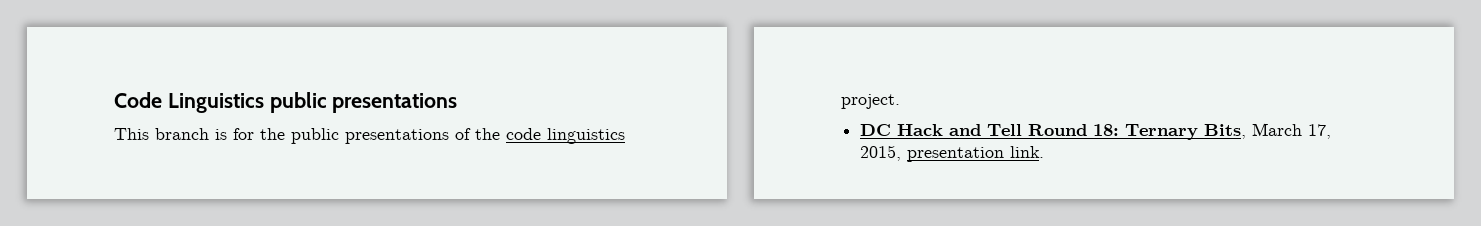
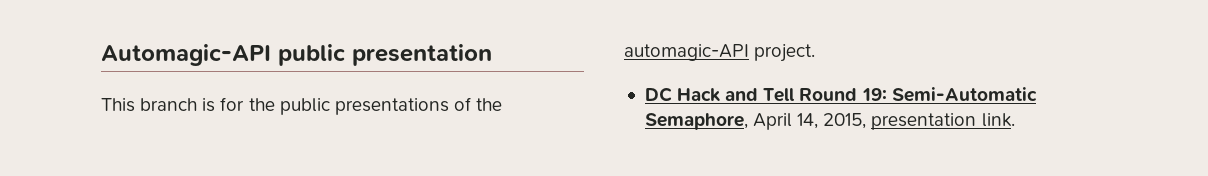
- Code Linguistics public presentations
+ Automagic-API public presentation
- This branch is for the public presentations of the code linguistics project.
+ This branch is for the public presentations of the automagic-API project.
- DC Hack and Tell Round 18: Ternary Bits, March 17, 2015, presentation link.
+ DC Hack and Tell Round 19: Semi-Automatic Semaphore, April 14, 2015, presentation link.

